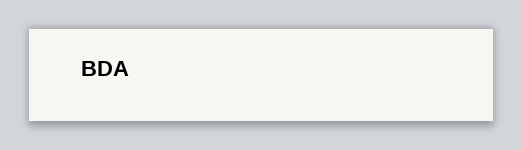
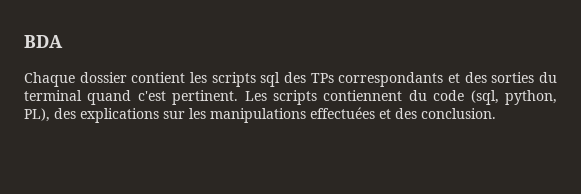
+ Chaque dossier contient les scripts sql des TPs correspondants et des sorties du terminal quand c'est pertinent. Les scripts contiennent du code (sql, python, PL), des explications sur les manipulations effectuées et des conclusion.

